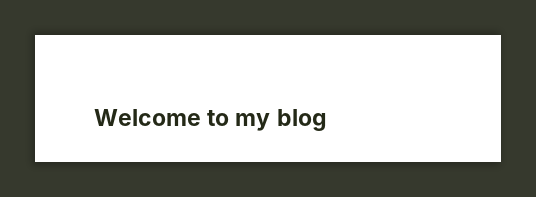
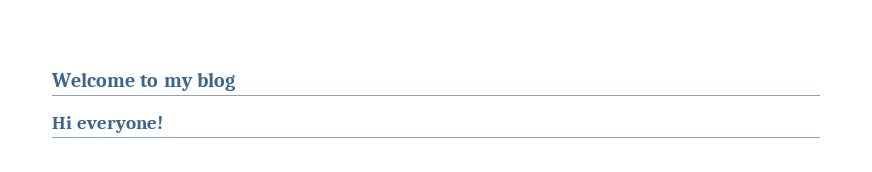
+ Hi everyone!

